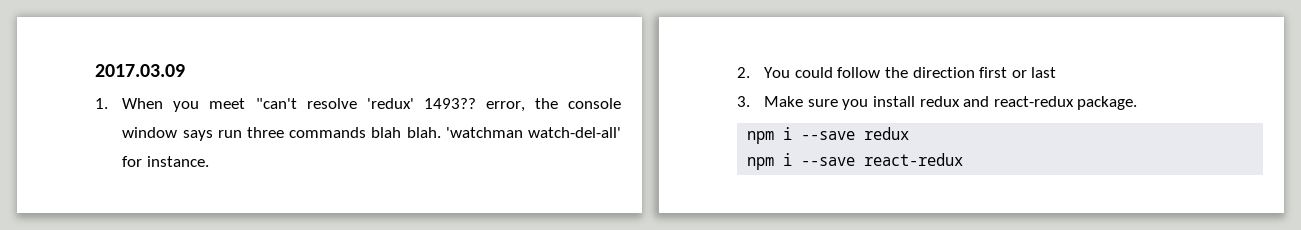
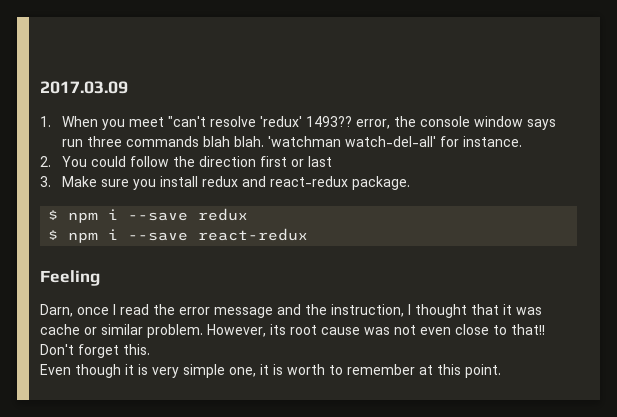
- npm i --save redux
+ $ npm i --save redux
- npm i --save react-redux
+ $ npm i --save react-redux
+ Feeling
+ Darn, once I read the error message and the instruction, I thought that it was cache or similar problem. However, its root cause was not even close to that!! Don't forget this.
+ Even though it is very simple one, it is worth to remember at this point.

